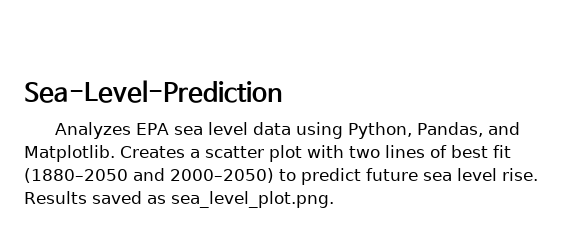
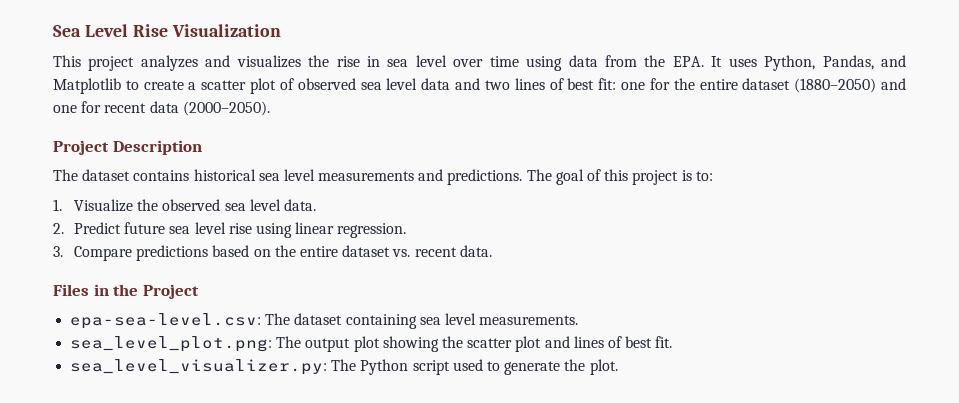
- Sea-Level-Prediction
- Analyzes EPA sea level data using Python, Pandas, and Matplotlib. Creates a scatter plot with two lines of best fit (1880–2050 and 2000–2050) to predict future sea level rise. Results saved as sea_level_plot.png.
+ Sea Level Rise Visualization
+ This project analyzes and visualizes the rise in sea level over time using data from the EPA. It uses Python, Pandas, and Matplotlib to create a scatter plot of observed sea level data and two lines of best fit: one for the entire dataset (1880–2050) and one for recent data (2000–2050).
+ Project Description
+ The dataset contains historical sea level measurements and predictions. The goal of this project is to:
+ 1. Visualize the observed sea level data.
+ 2. Predict future sea level rise using linear regression.
+ 3. Compare predictions based on the entire dataset vs. recent data.
+ Files in the Project
+ epa-sea-level.csv: The dataset containing sea level measurements.
+ sea_level_plot.png: The output plot showing the scatter plot and lines of best fit.
+ sea_level_visualizer.py: The Python script used to generate the plot.

